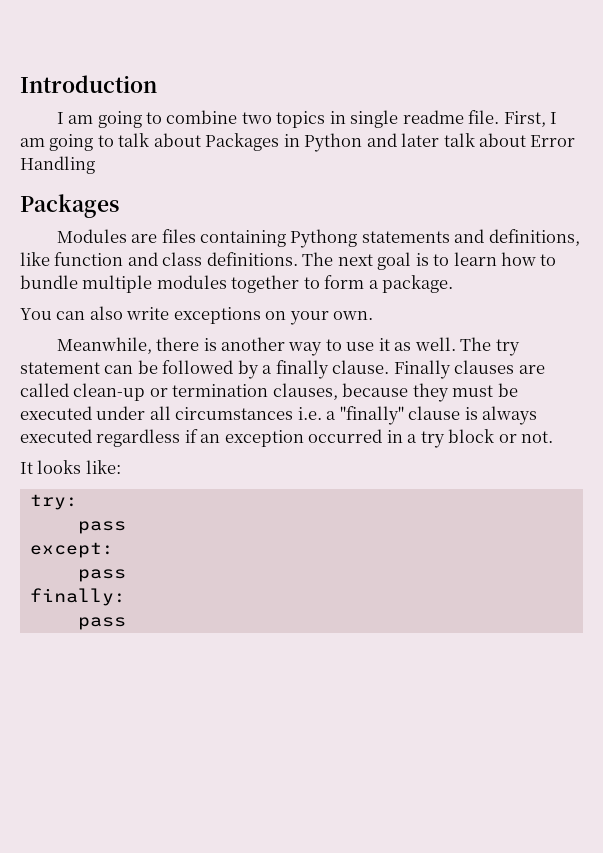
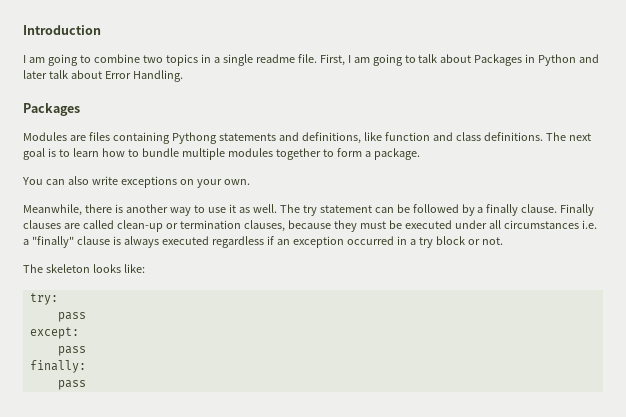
- I am going to combine two topics in single readme file.
+ I am going to combine two topics in a single readme file.
- First, I am going to talk about Packages in Python and later talk about Error Handling
+ First, I am going to talk about Packages in Python and later talk about Error Handling.
- It looks like:
+ The skeleton looks like:

